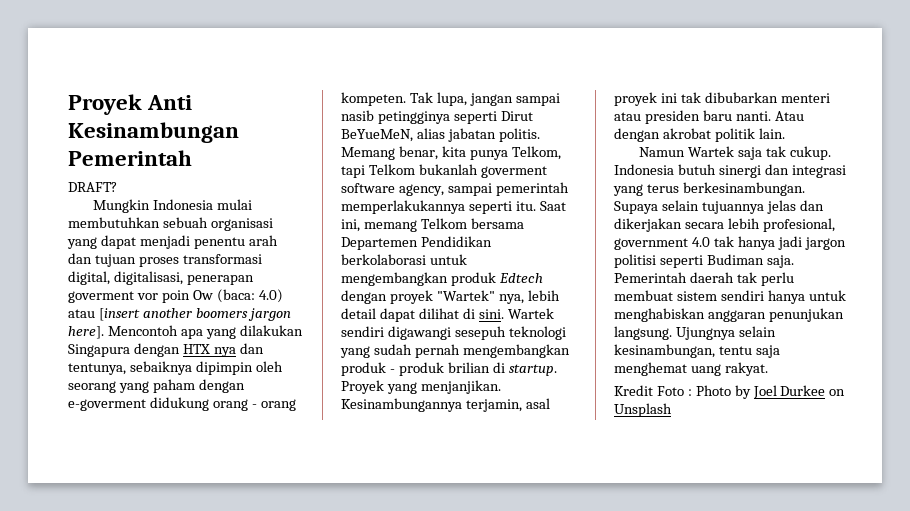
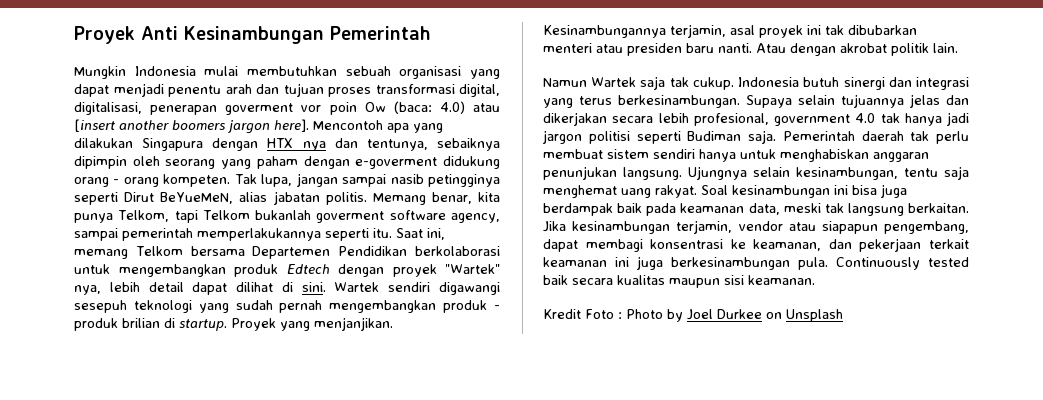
- DRAFT?
+ Soal kesinambungan ini bisa juga berdampak baik pada keamanan data, meski tak langsung berkaitan. Jika kesinambungan terjamin, vendor atau siapapun pengembang, dapat membagi konsentrasi ke keamanan, dan pekerjaan terkait keamanan ini juga berkesinambungan pula. Continuously tested baik secara kualitas maupun sisi keamanan.

